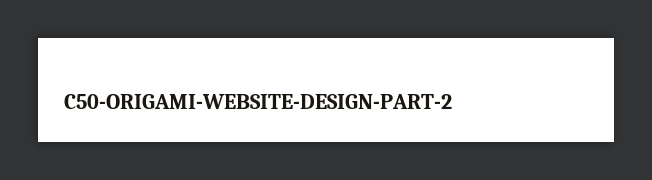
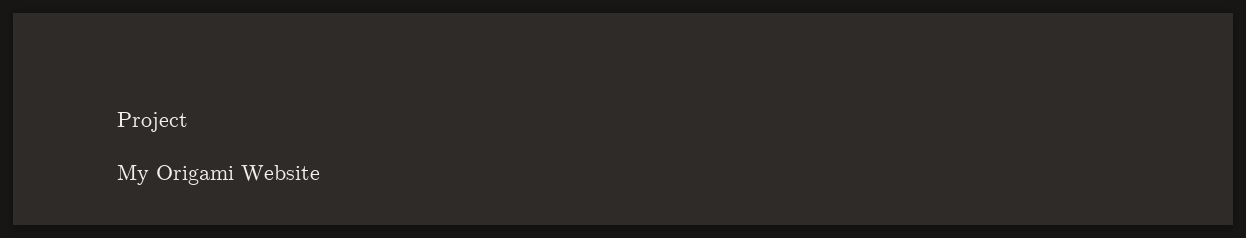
- C50-ORIGAMI-WEBSITE-DESIGN-PART-2
+ Project
+ My Origami Website

